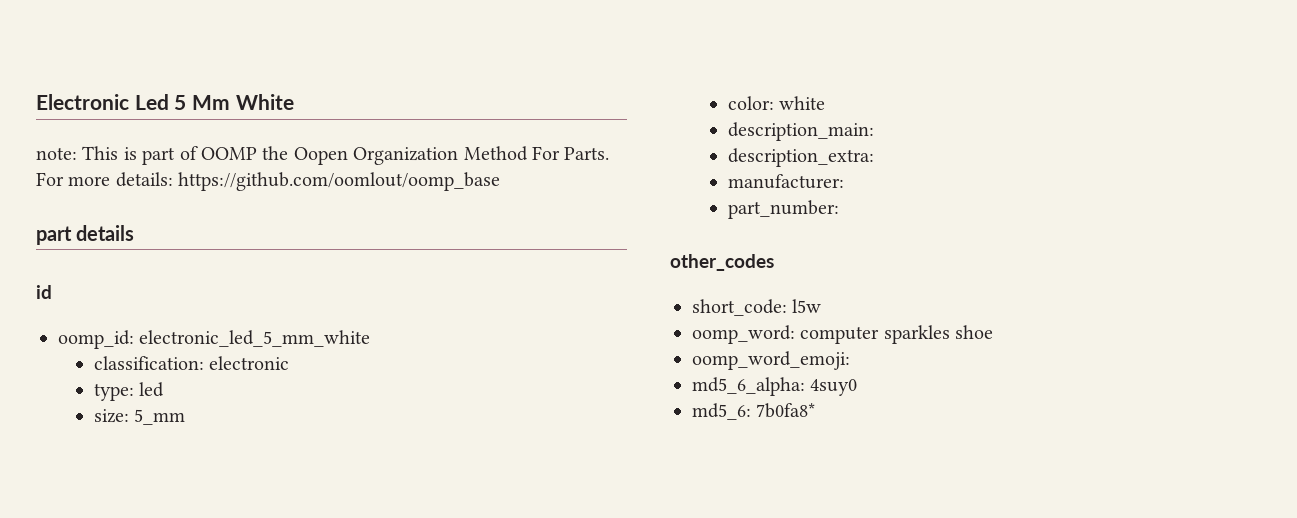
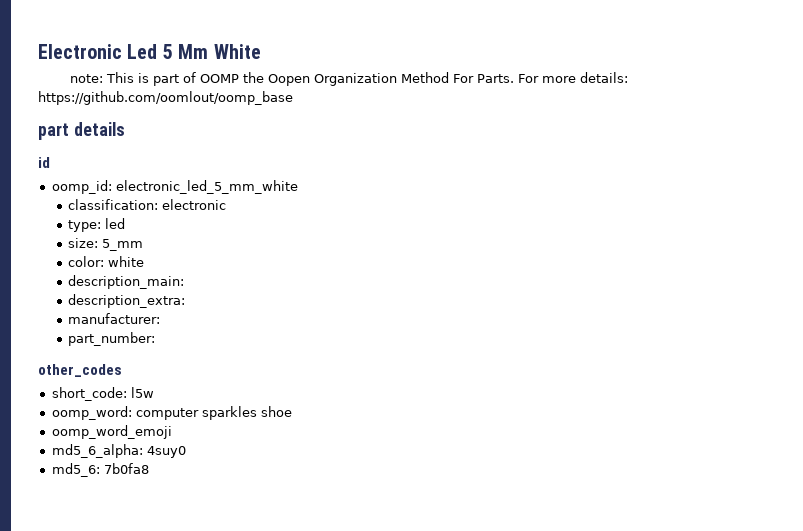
- oomp_word_emoji:
+ oomp_word_emoji
- md5_6: 7b0fa8*
+ md5_6: 7b0fa8

